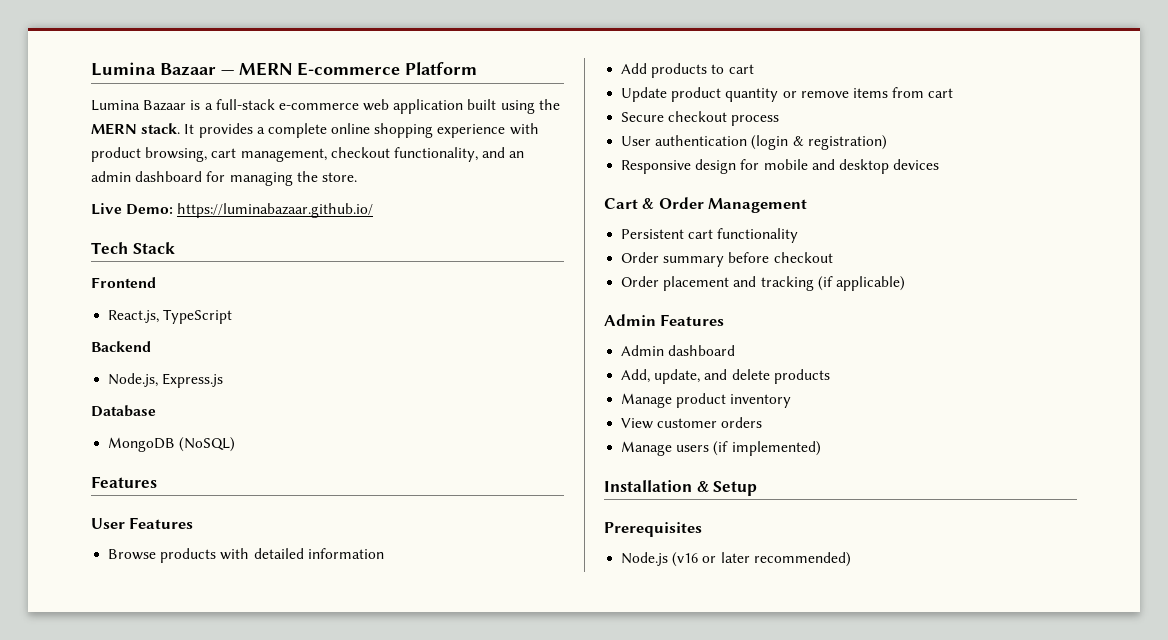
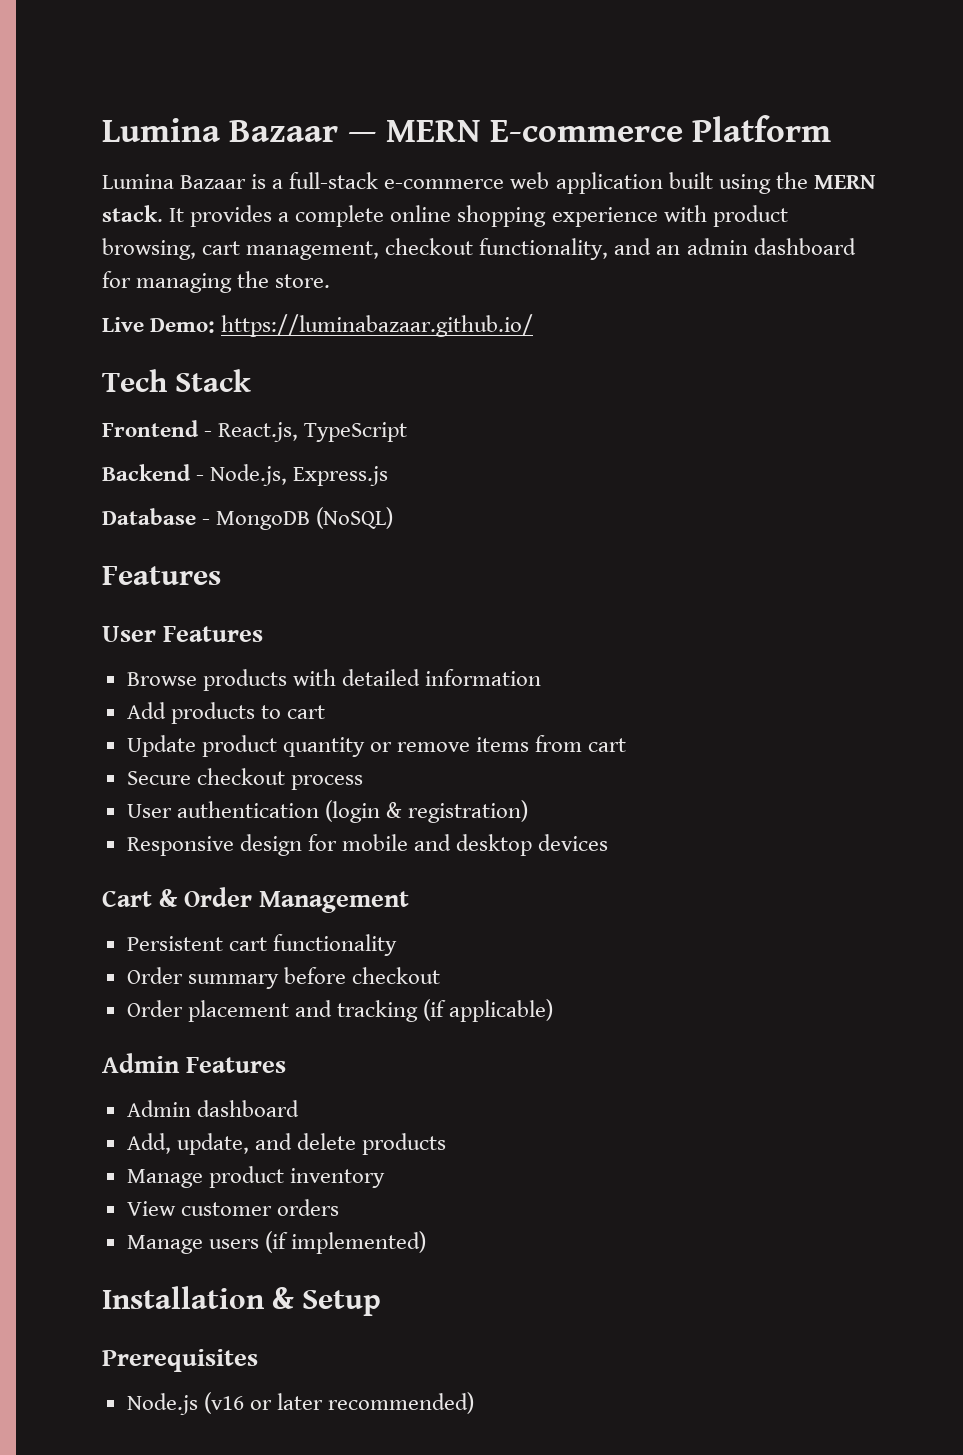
- Frontend
- React.js, TypeScript
+ Frontend - React.js, TypeScript
- Backend
- Node.js, Express.js
+ Backend - Node.js, Express.js
- Database
- MongoDB (NoSQL)
+ Database - MongoDB (NoSQL)

